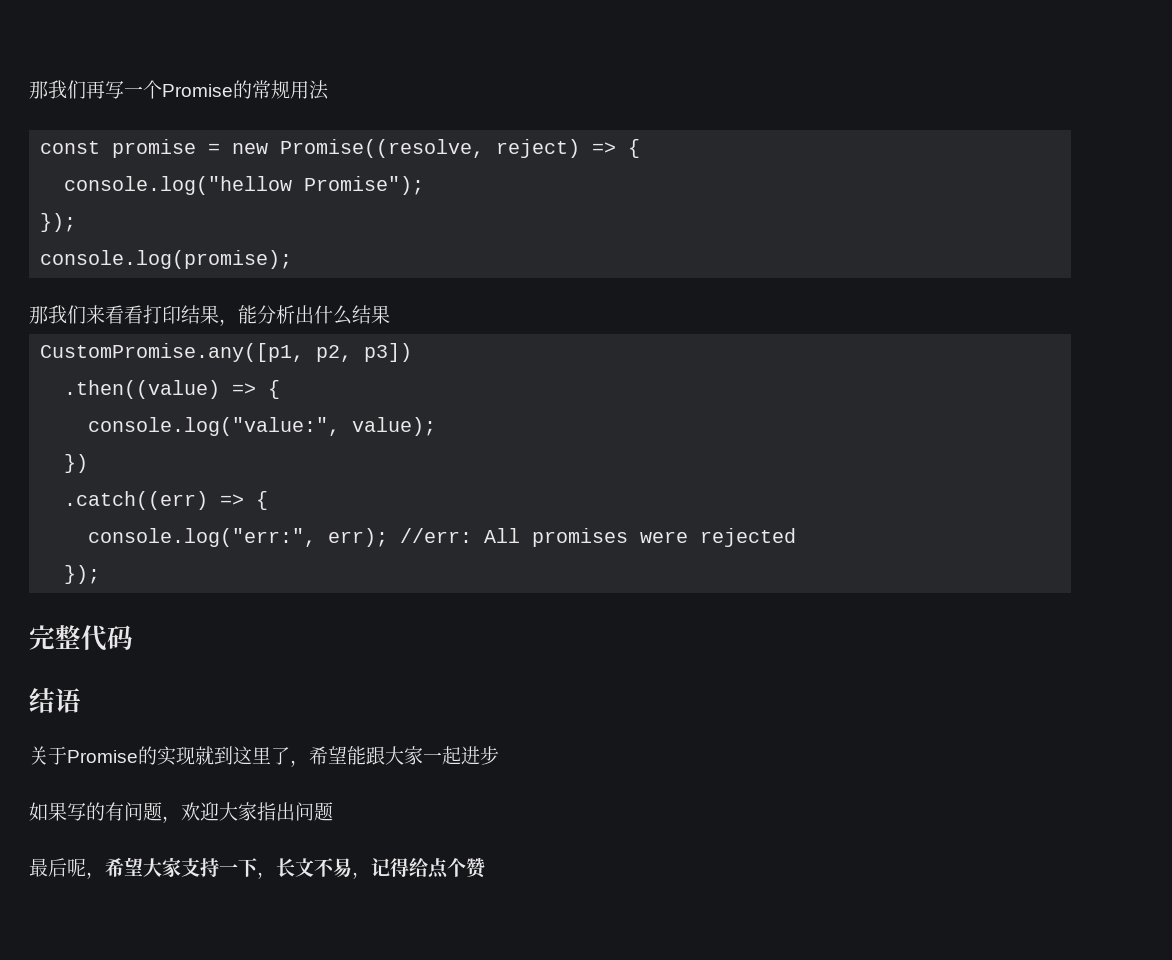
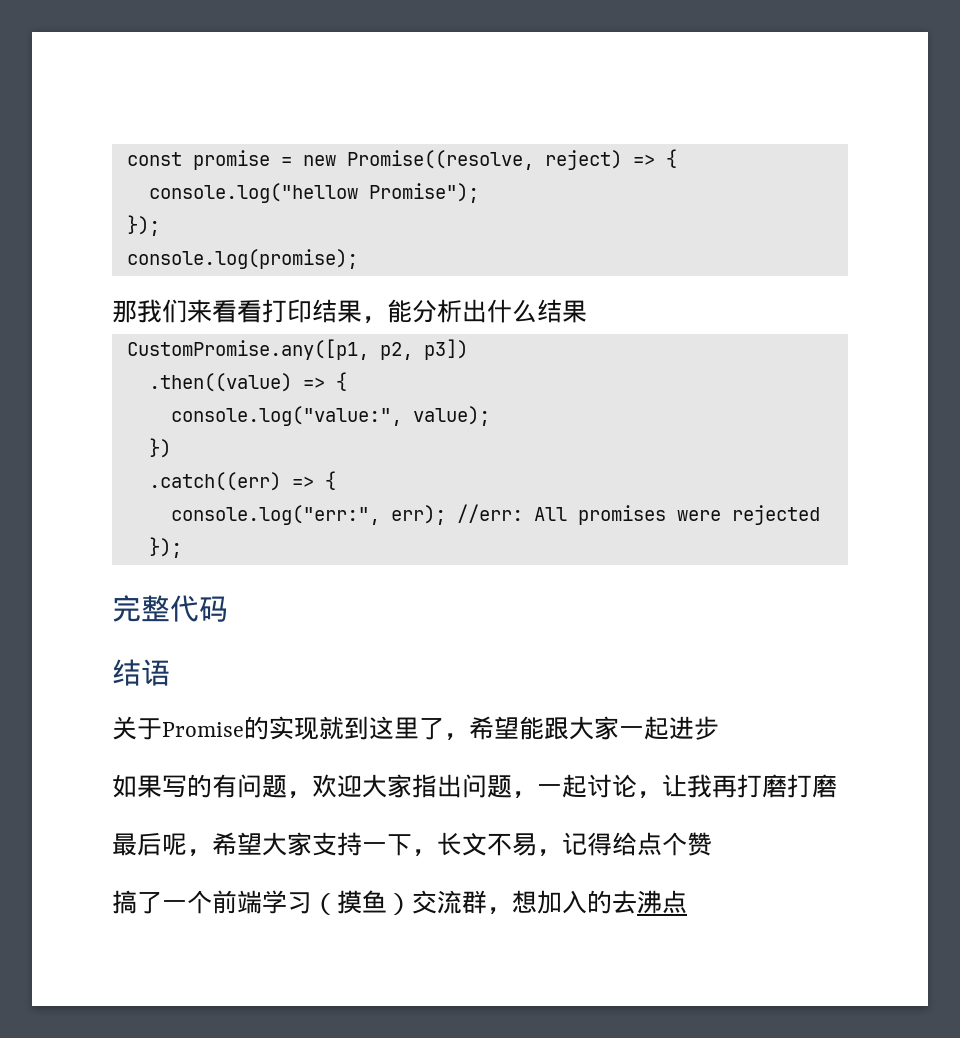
- 那我们再写一个Promise的常规用法
- 如果写的有问题，欢迎大家指出问题
+ 如果写的有问题，欢迎大家指出问题，一起讨论，让我再打磨打磨
+ 搞了一个前端学习（摸鱼）交流群，想加入的去沸点

